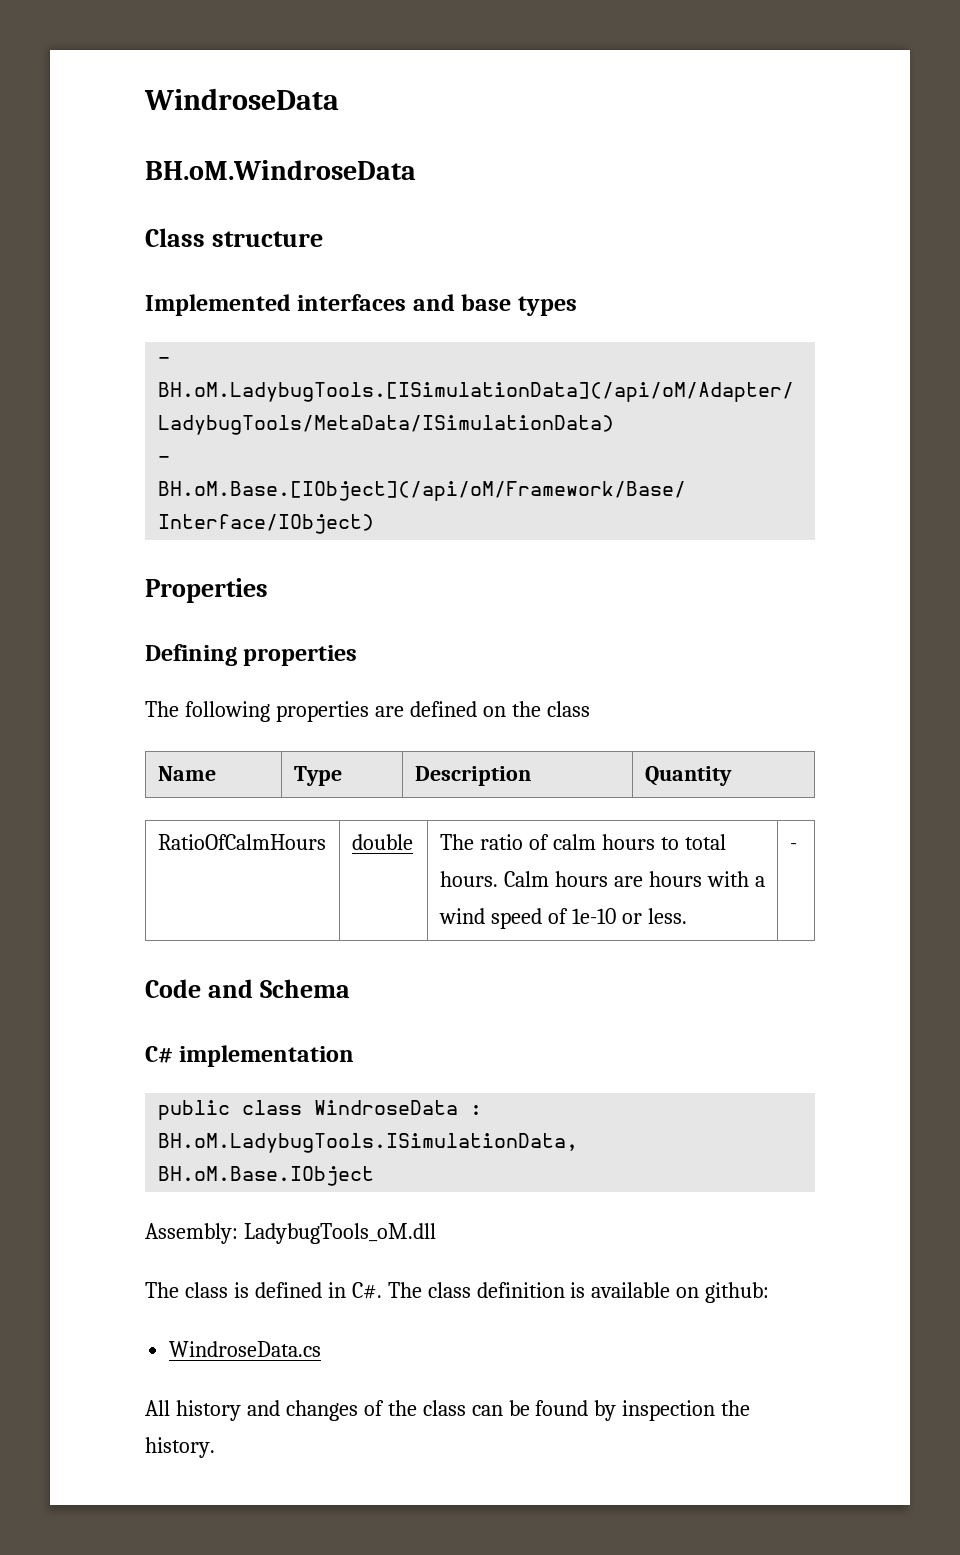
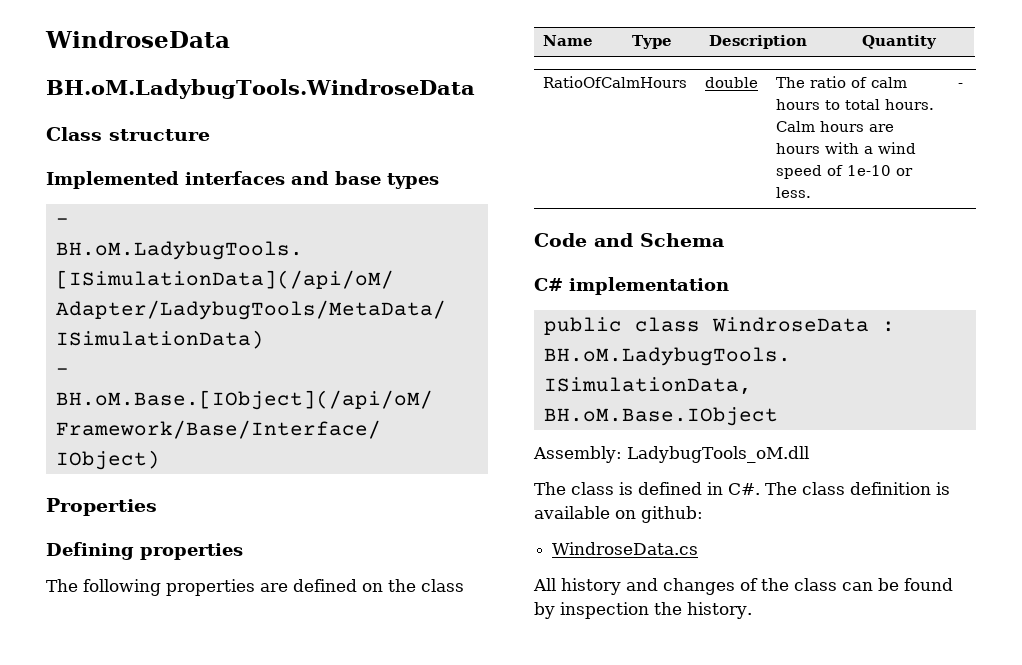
- BH.oM.WindroseData
+ BH.oM.LadybugTools.WindroseData

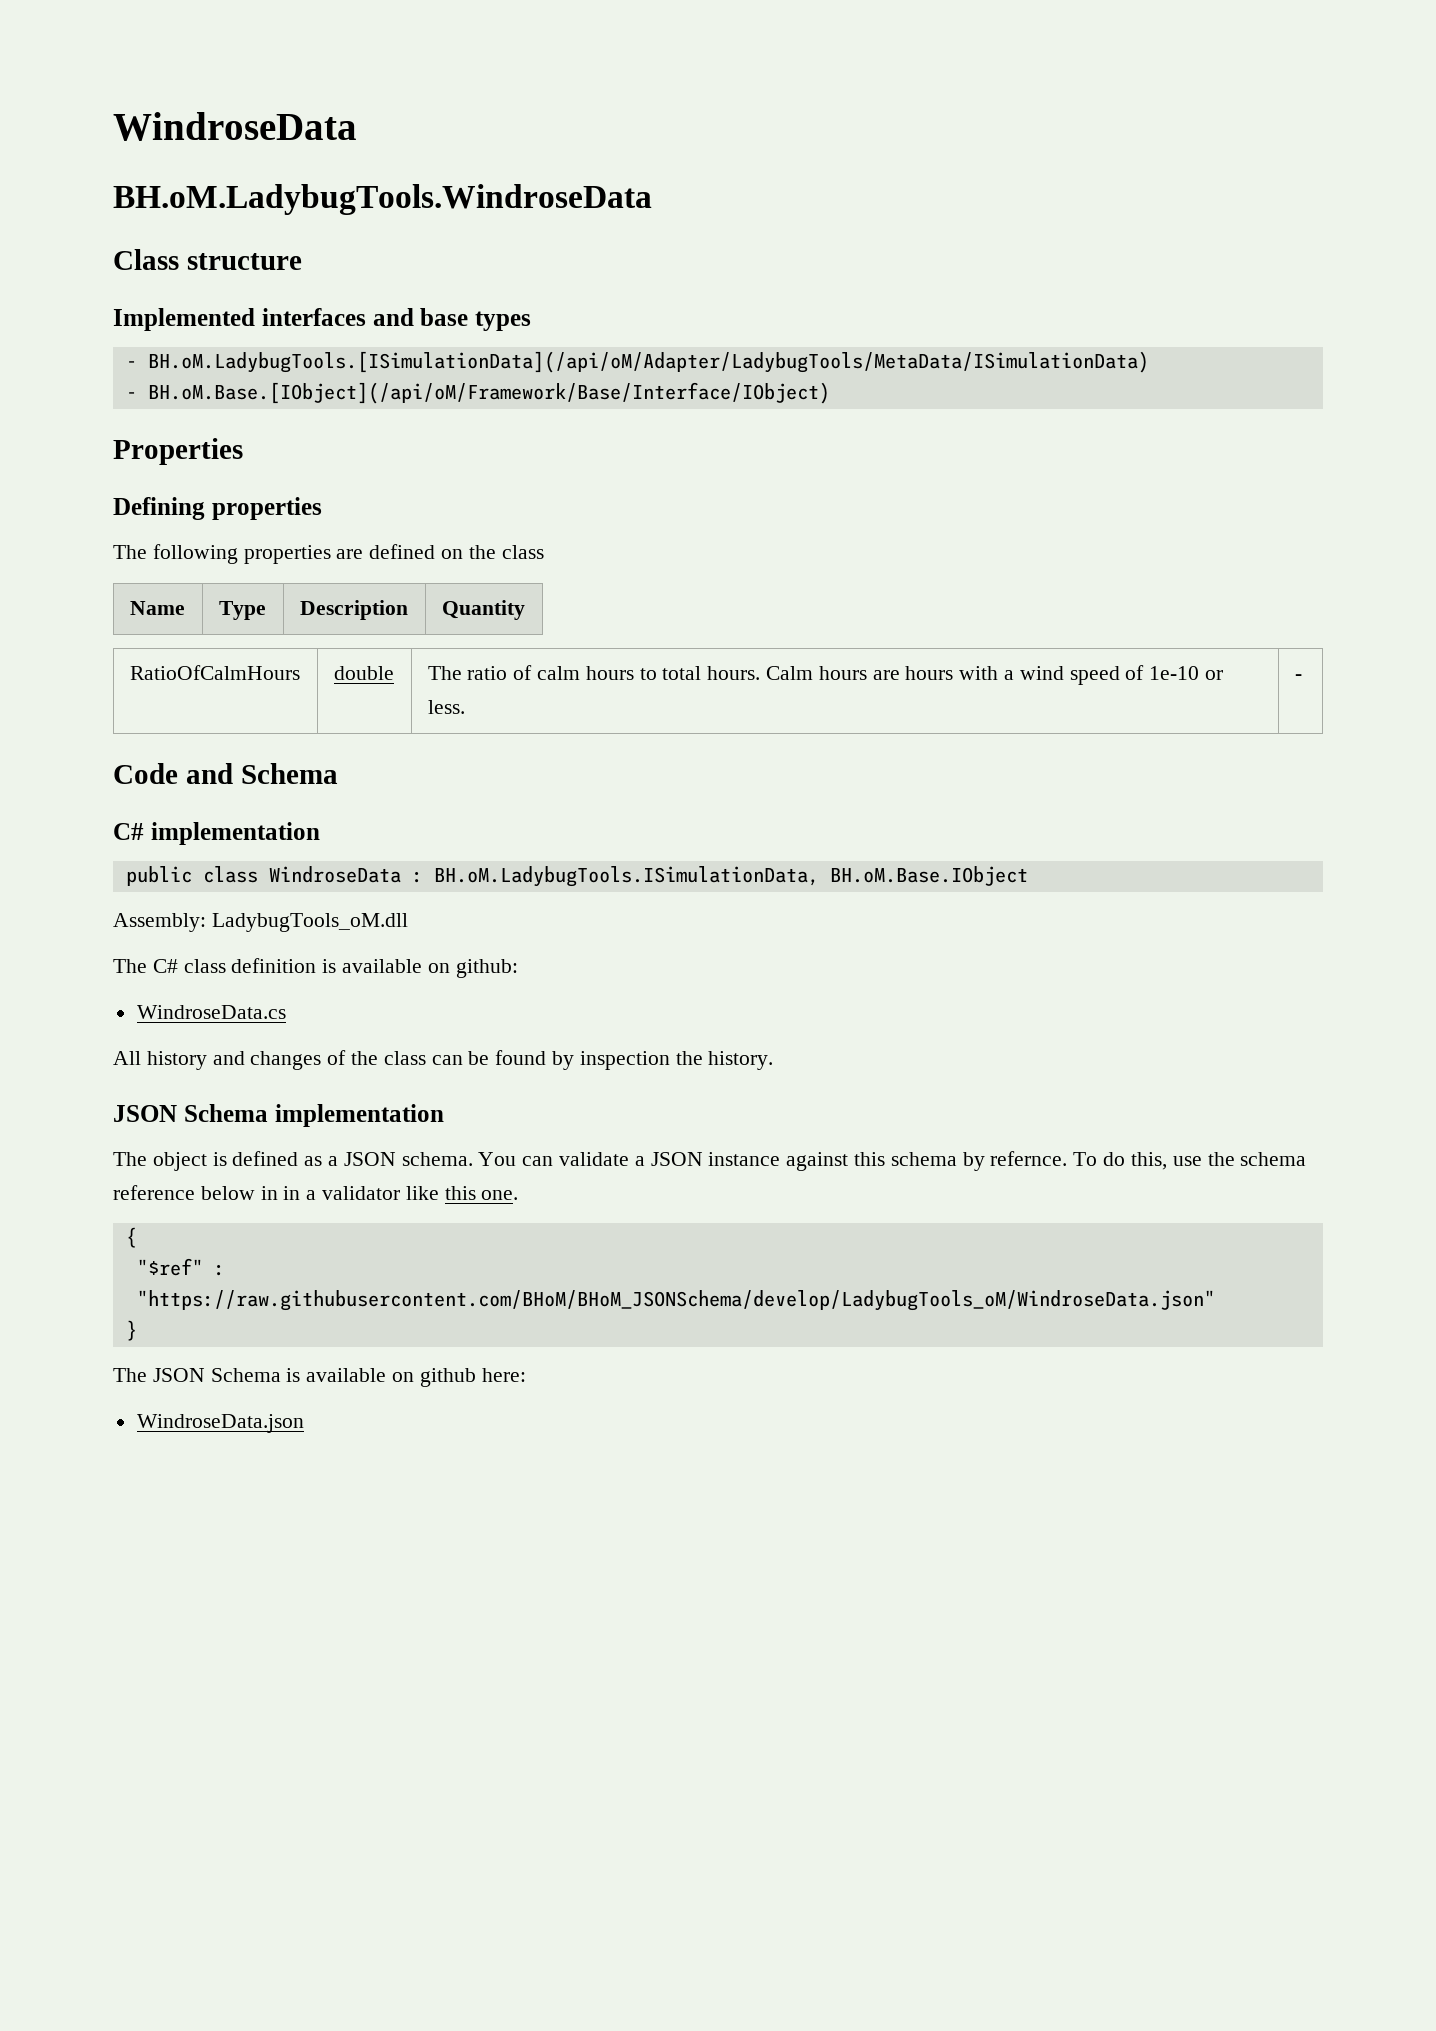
- The class is defined in C#. The class definition is available on github:
+ The C# class definition is available on github:
+ JSON Schema implementation
+ The object is defined as a JSON schema. You can validate a JSON instance against this schema by refernce. To do this, use the schema reference below in in a validator like this one.
+ {
+ "$ref" : "https://raw.githubusercontent.com/BHoM/BHoM_JSONSchema/develop/LadybugTools_oM/WindroseData.json"
+ }
+ The JSON Schema is available on github here:
+ WindroseData.json

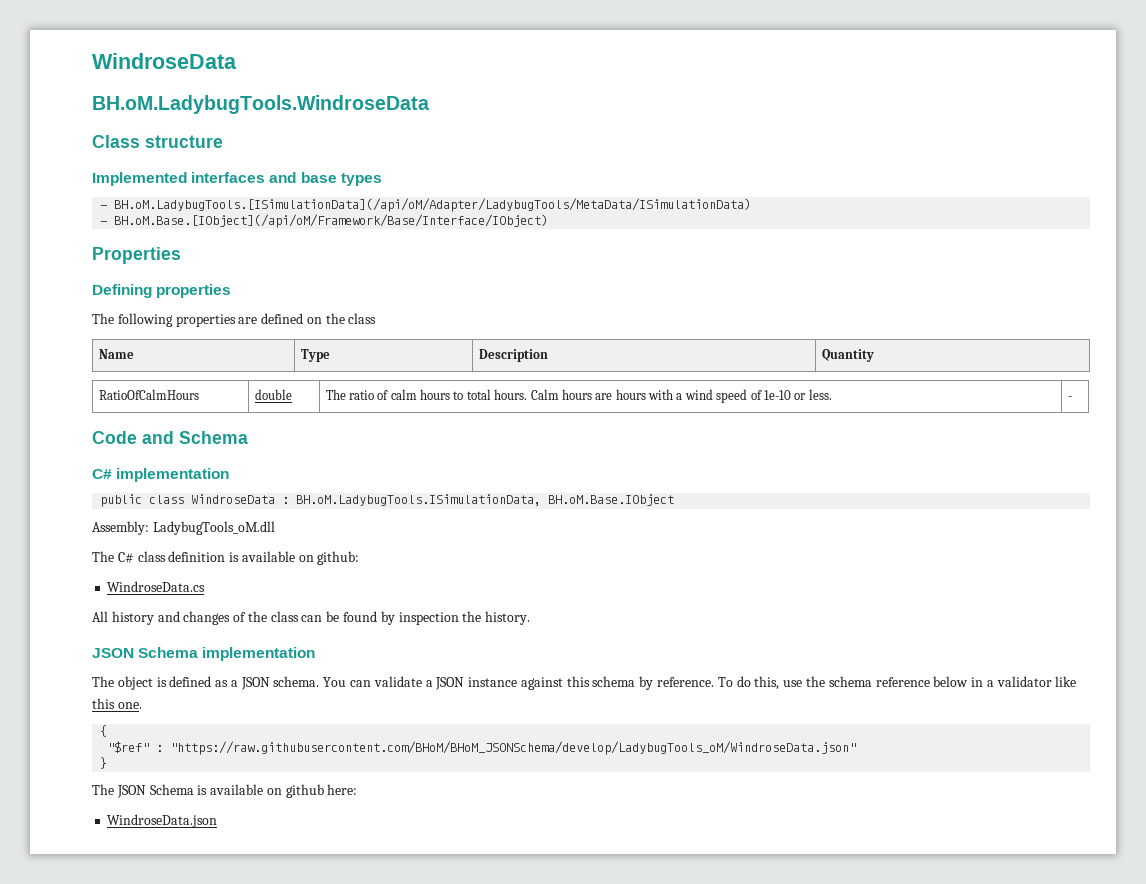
- You can validate a JSON instance against this schema by refernce.
+ You can validate a JSON instance against this schema by reference.
- To do this, use the schema reference below in in a validator like this one.
+ To do this, use the schema reference below in a validator like this one.

